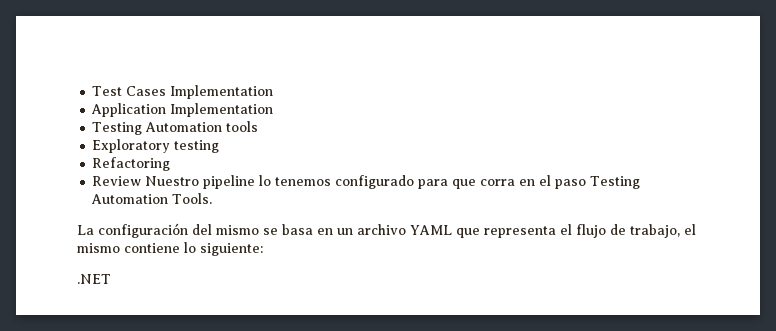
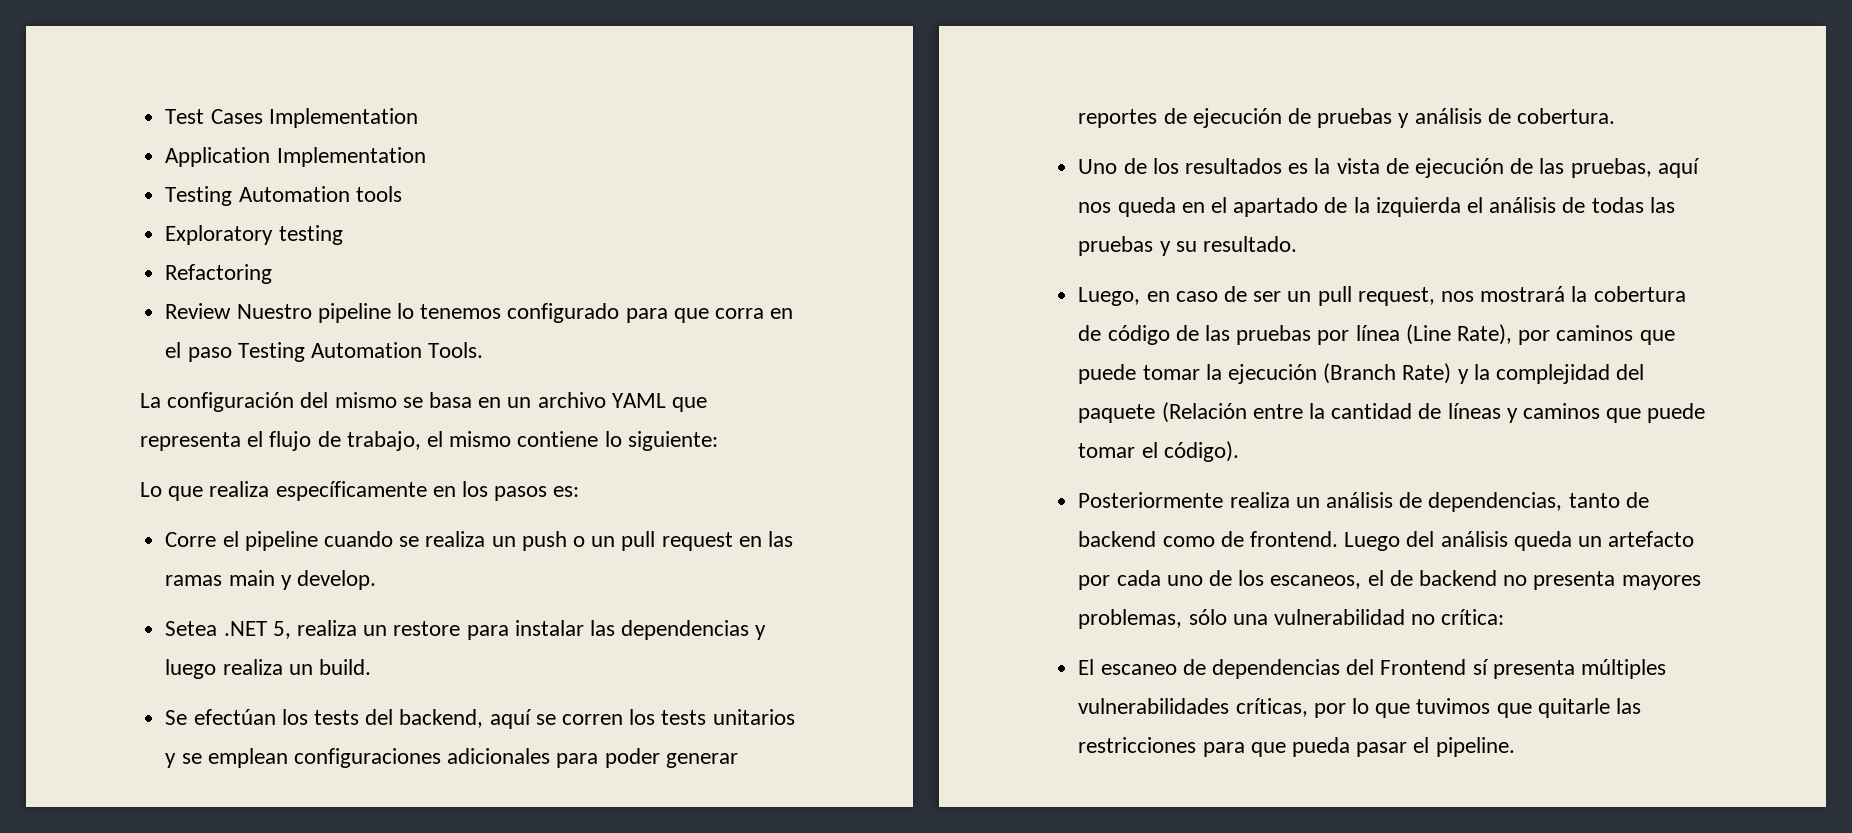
- .NET
+ Lo que realiza específicamente en los pasos es:
+ Corre el pipeline cuando se realiza un push o un pull request en las ramas main y develop.
+ Setea .NET 5, realiza un restore para instalar las dependencias y luego realiza un build.
+ Se efectúan los tests del backend, aquí se corren los tests unitarios y se emplean configuraciones adicionales para poder generar reportes de ejecución de pruebas y análisis de cobertura.
+ Uno de los resultados es la vista de ejecución de las pruebas, aquí nos queda en el apartado de la izquierda el análisis de todas las pruebas y su resultado.
+ Luego, en caso de ser un pull request, nos mostrará la cobertura de código de las pruebas por línea (Line Rate), por caminos que puede tomar la ejecución (Branch Rate) y la complejidad del paquete (Relación entre la cantidad de líneas y caminos que puede tomar el código).
+ Posteriormente realiza un análisis de dependencias, tanto de backend como de frontend. Luego del análisis queda un artefacto por cada uno de los escaneos, el de backend no presenta mayores problemas, sólo una vulnerabilidad no crítica:
+ El escaneo de dependencias del Frontend sí presenta múltiples vulnerabilidades críticas, por lo que tuvimos que quitarle las restricciones para que pueda pasar el pipeline.

